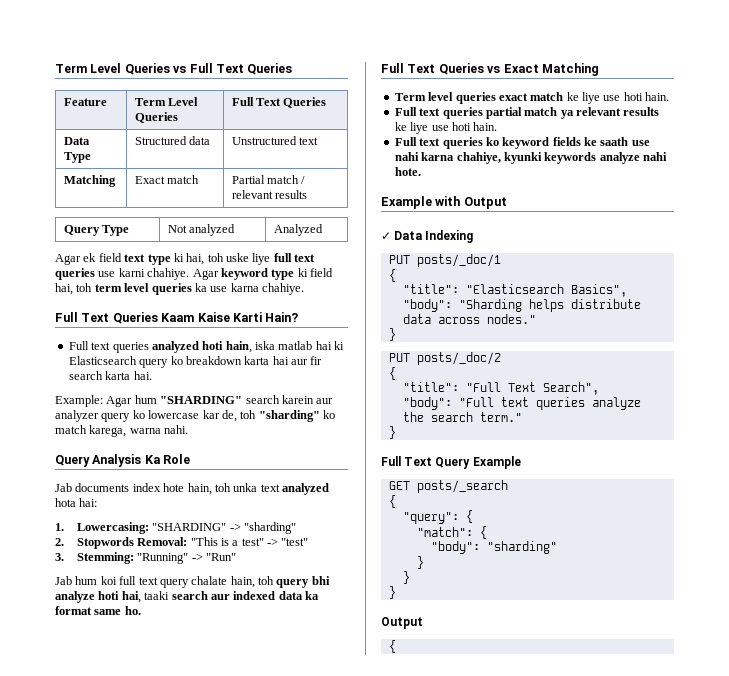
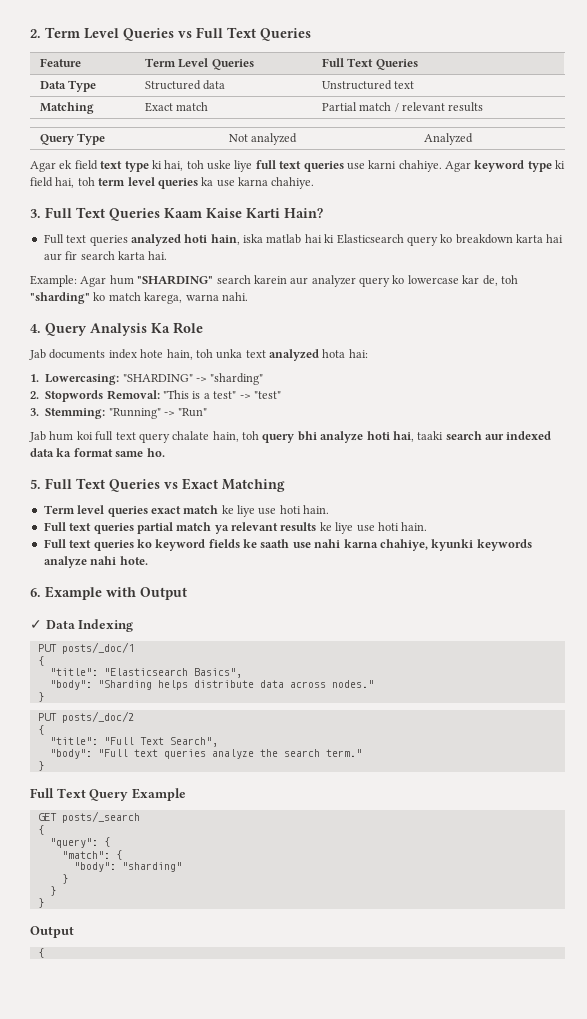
- Term Level Queries vs Full Text Queries
+ 2. Term Level Queries vs Full Text Queries
- Full Text Queries Kaam Kaise Karti Hain?
+ 3. Full Text Queries Kaam Kaise Karti Hain?
- Query Analysis Ka Role
+ 4. Query Analysis Ka Role
- Full Text Queries vs Exact Matching
+ 5. Full Text Queries vs Exact Matching
- Example with Output
+ 6. Example with Output

